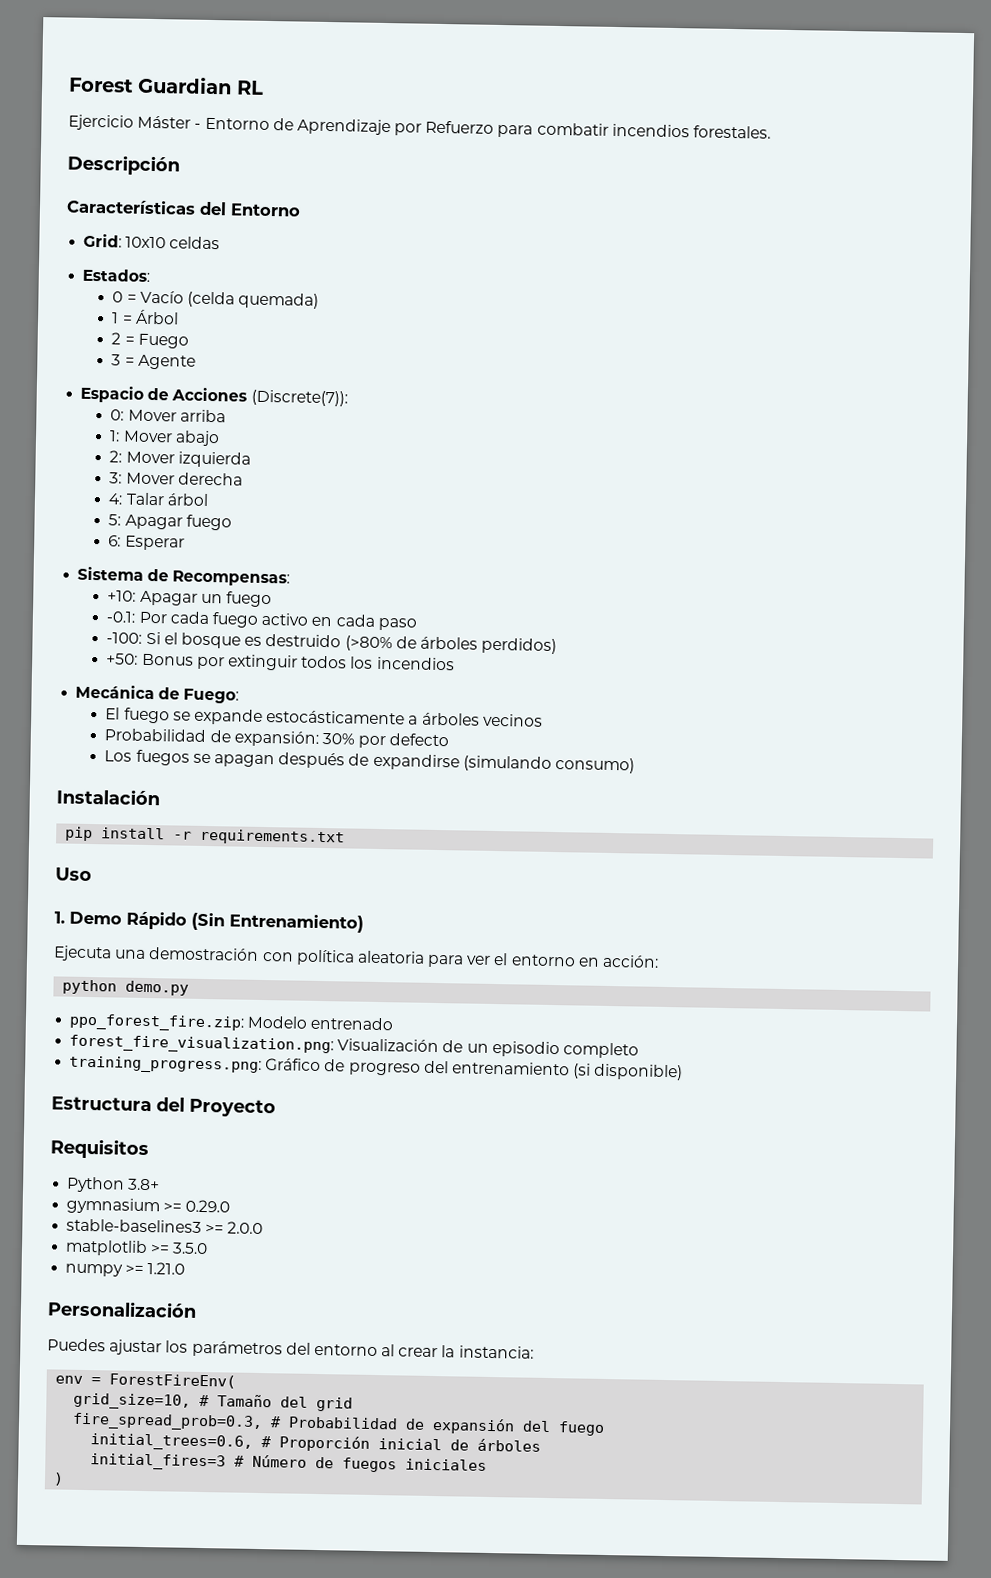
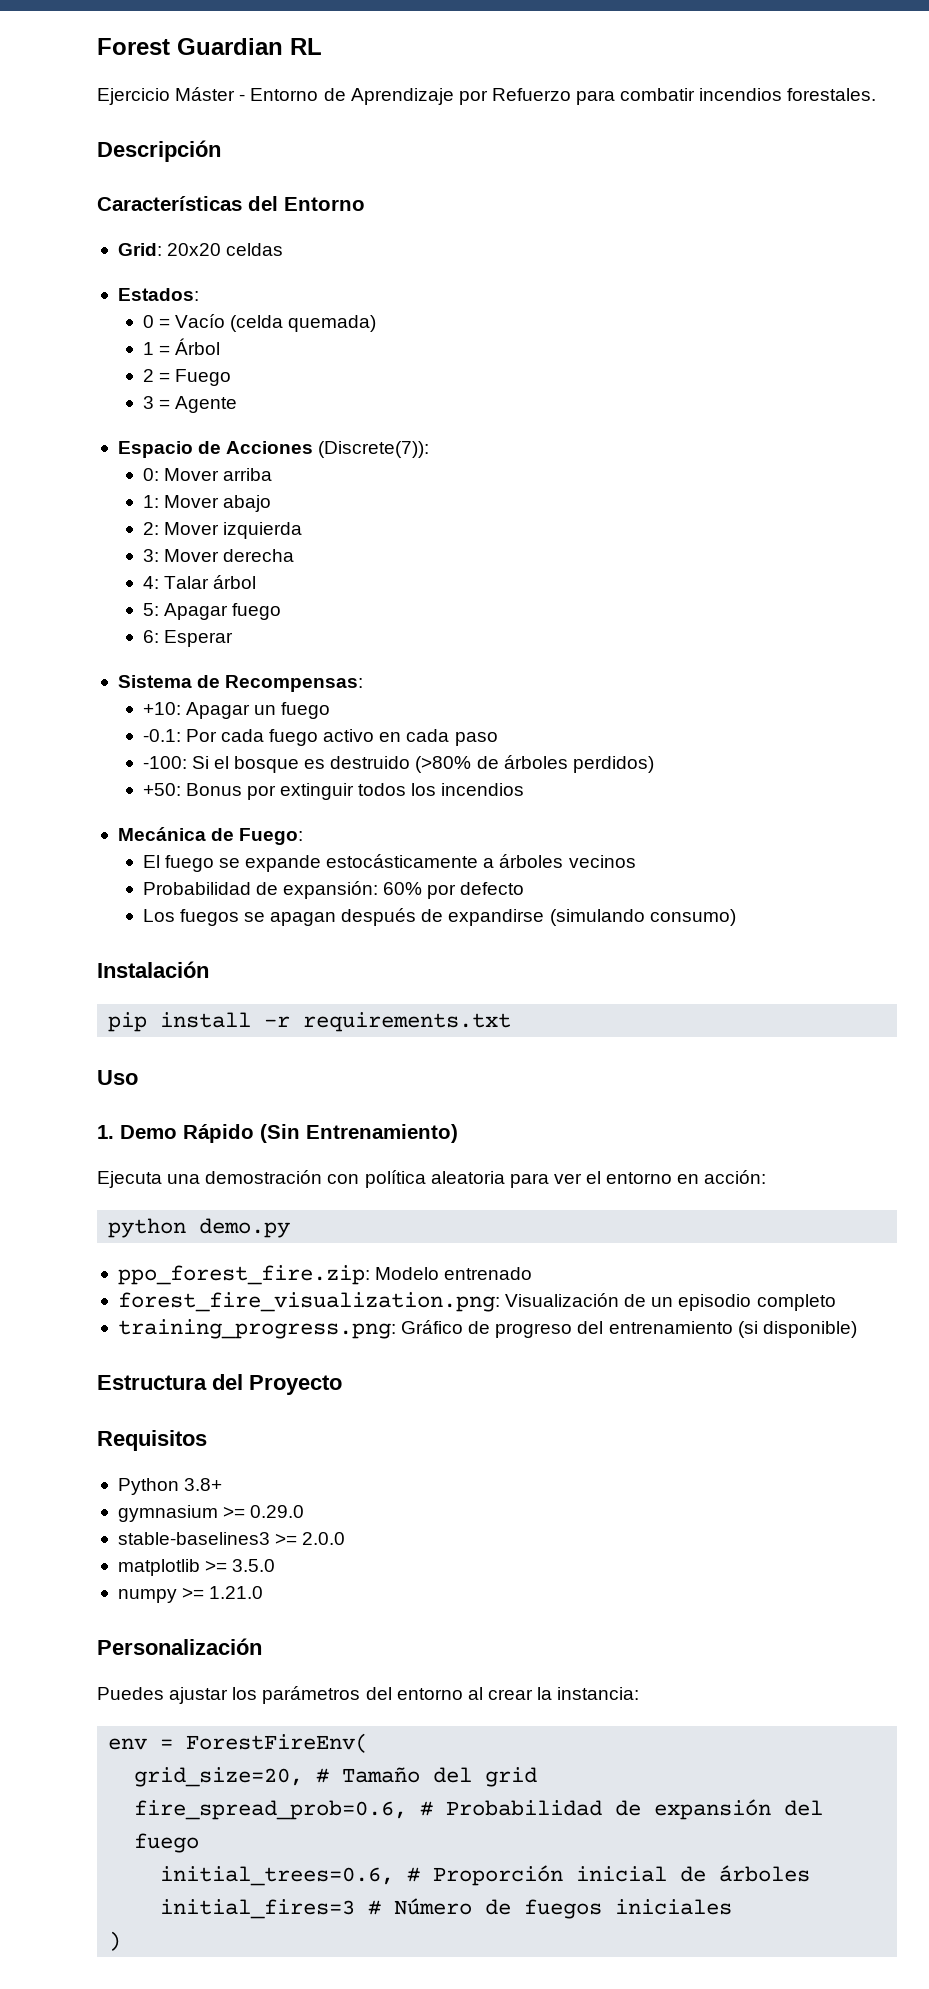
- Grid: 10x10 celdas
+ Grid: 20x20 celdas
- Probabilidad de expansión: 30% por defecto
+ Probabilidad de expansión: 60% por defecto
- grid_size=10, # Tamaño del grid
+ grid_size=20, # Tamaño del grid
- fire_spread_prob=0.3, # Probabilidad de expansión del fuego
+ fire_spread_prob=0.6, # Probabilidad de expansión del fuego

